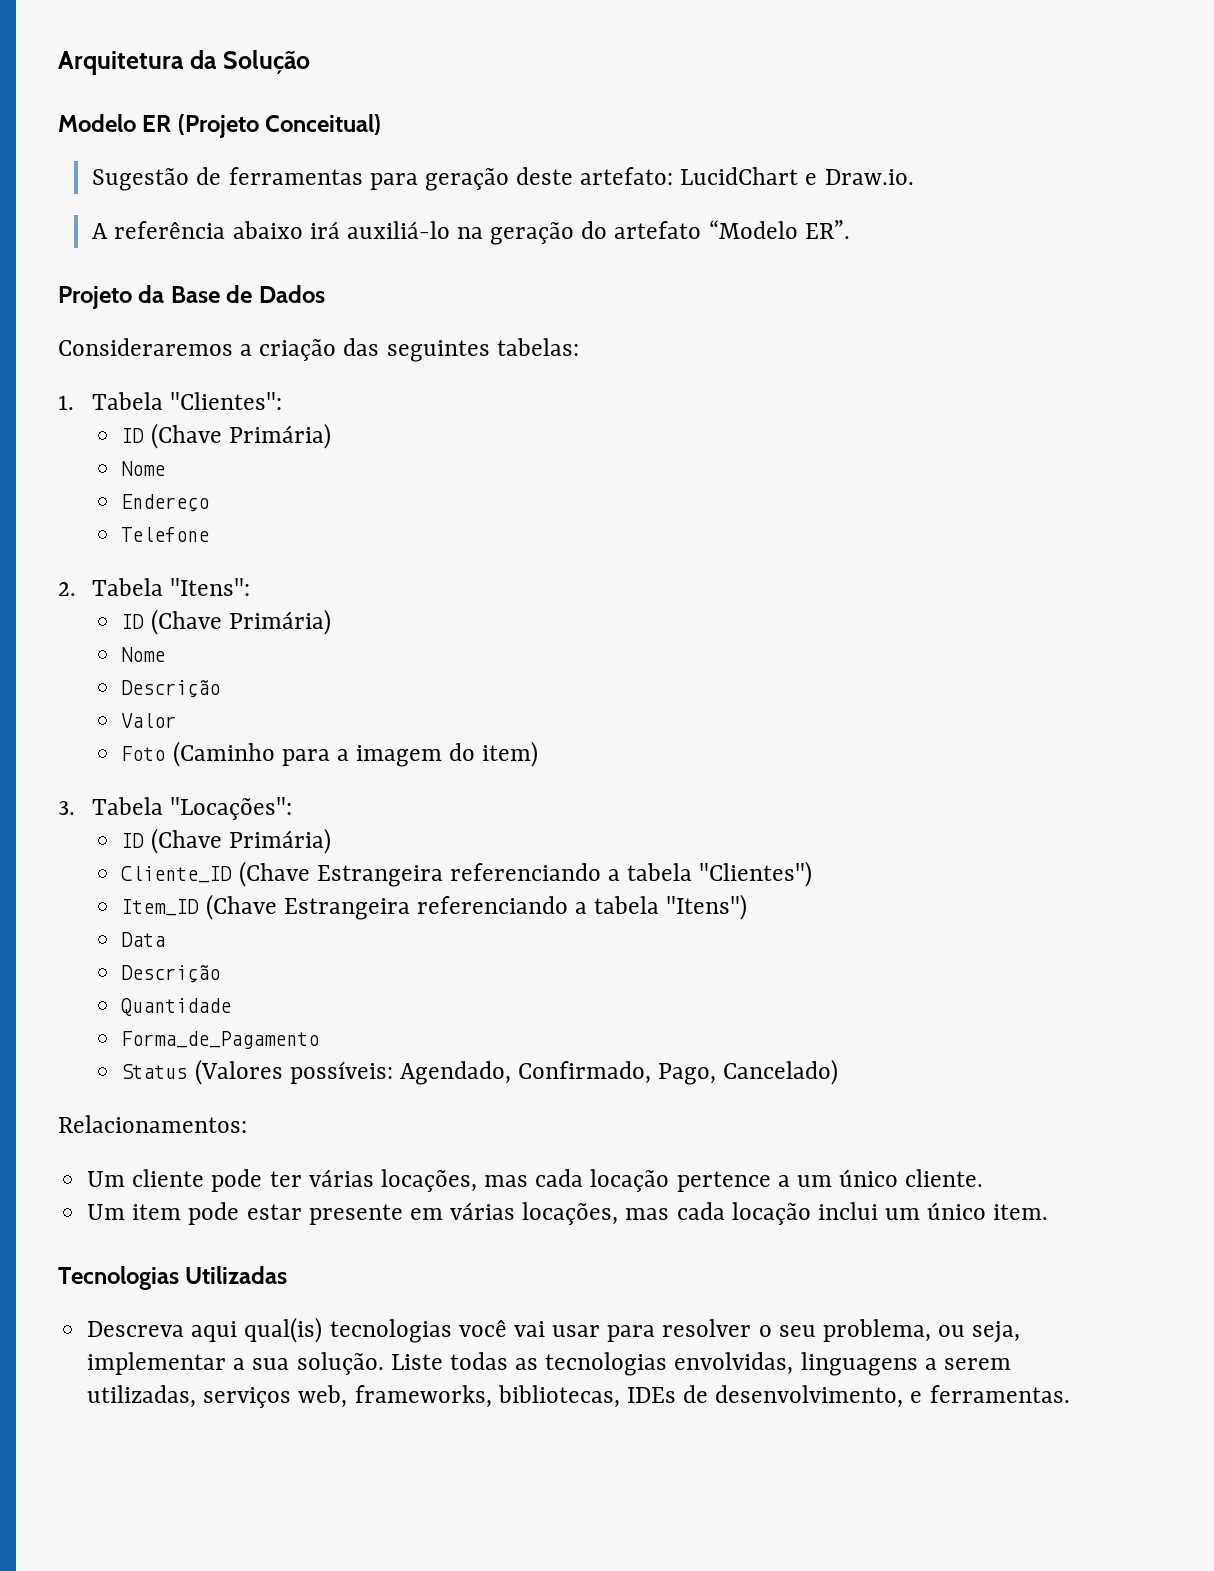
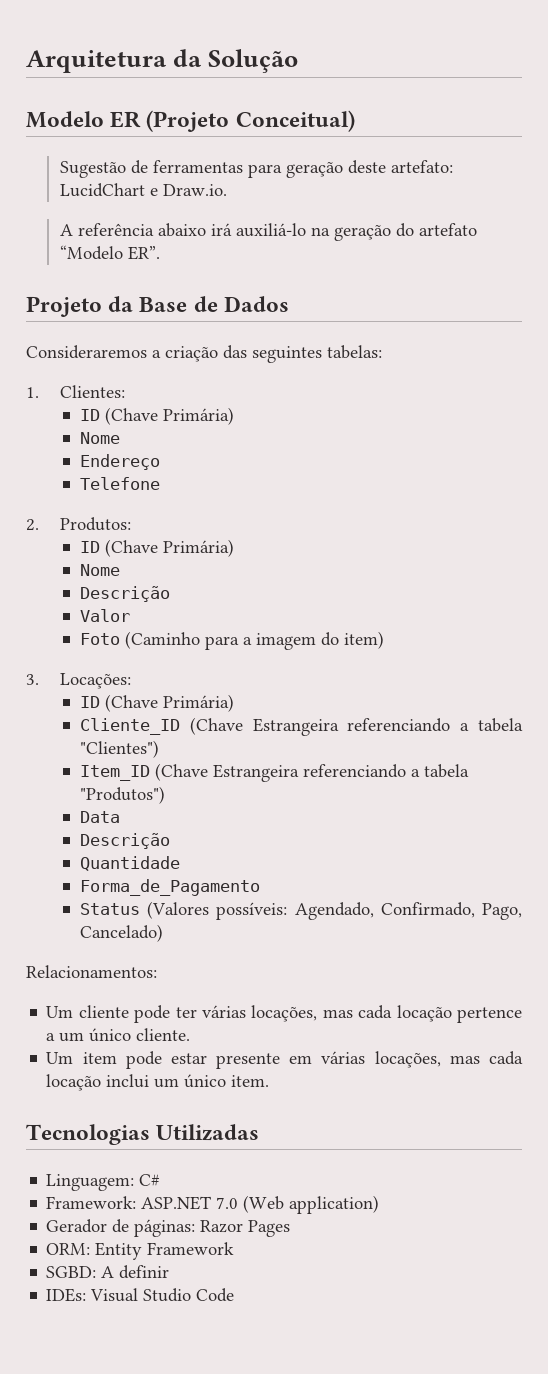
- 1. Tabela "Clientes":
+ 1. Clientes:
- 2. Tabela "Itens":
+ 2. Produtos:
- 3. Tabela "Locações":
+ 3. Locações:
- Item_ID (Chave Estrangeira referenciando a tabela "Itens")
+ Item_ID (Chave Estrangeira referenciando a tabela "Produtos")
- Descreva aqui qual(is) tecnologias você vai usar para resolver o seu problema, ou seja, implementar a sua solução. Liste todas as tecnologias envolvidas, linguagens a serem utilizadas, serviços web, frameworks, bibliotecas, IDEs de desenvolvimento, e ferramentas.
+ Linguagem: C#
+ Framework: ASP.NET 7.0 (Web application)
+ Gerador de páginas: Razor Pages
+ ORM: Entity Framework
+ SGBD: A definir
+ IDEs: Visual Studio Code

